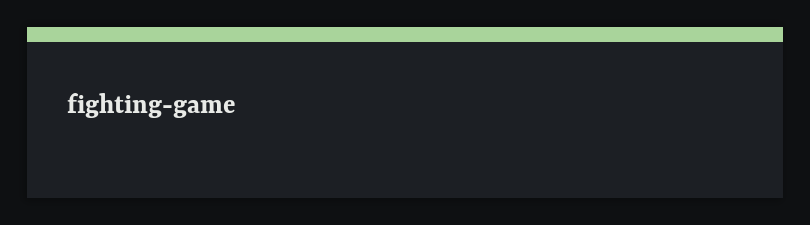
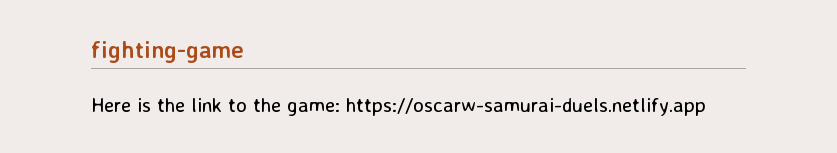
+ Here is the link to the game: https://oscarw-samurai-duels.netlify.app

